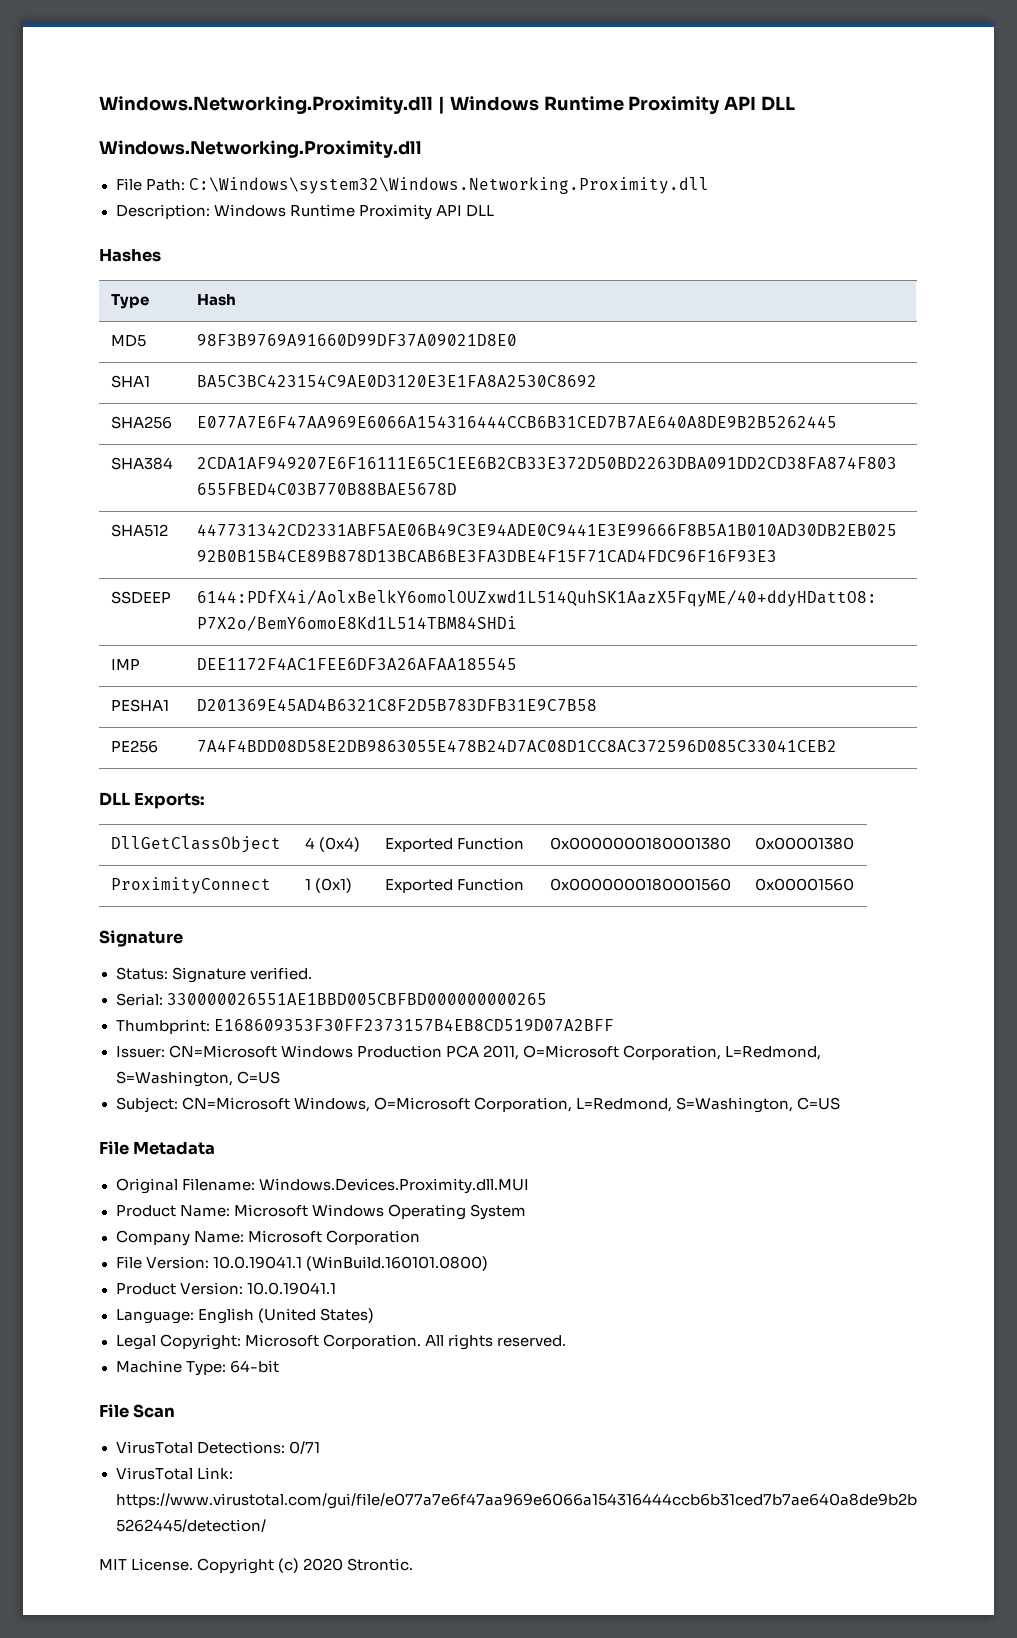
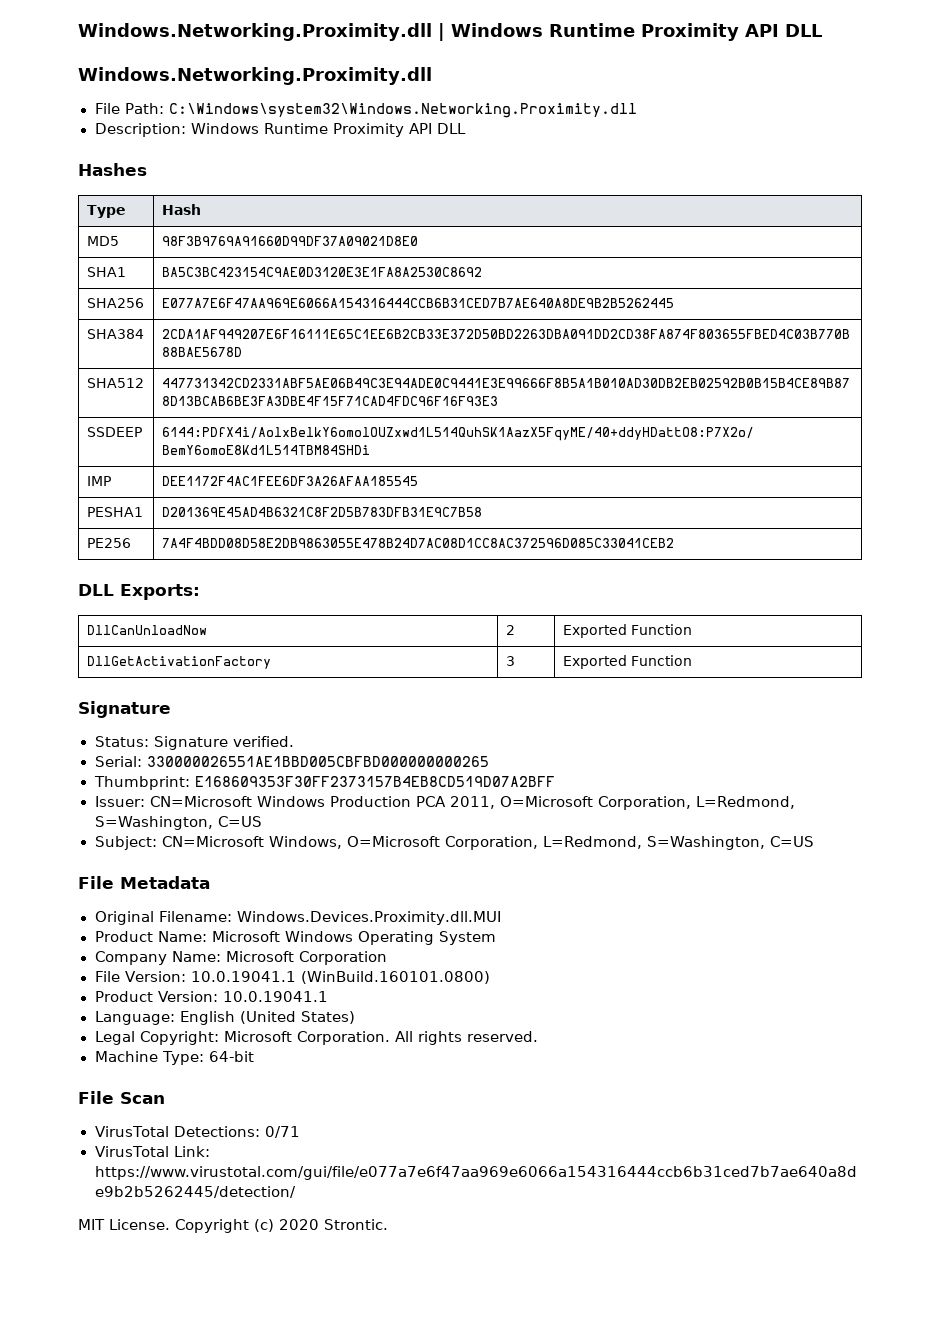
- DllGetClassObject | 4 (0x4) | Exported Function | 0x0000000180001380 | 0x00001380
- ProximityConnect | 1 (0x1) | Exported Function | 0x0000000180001560 | 0x00001560
+ DllCanUnloadNow | 2 | Exported Function
+ DllGetActivationFactory | 3 | Exported Function

